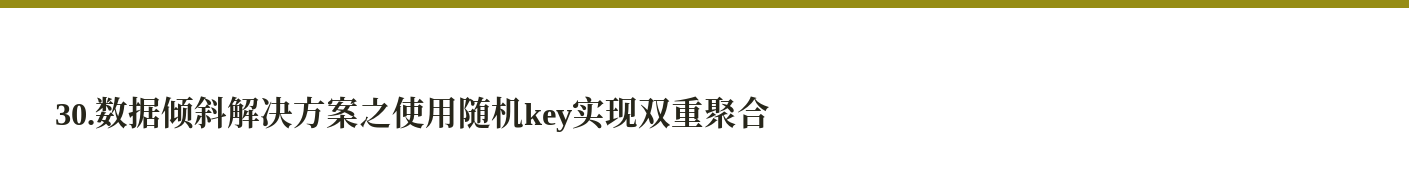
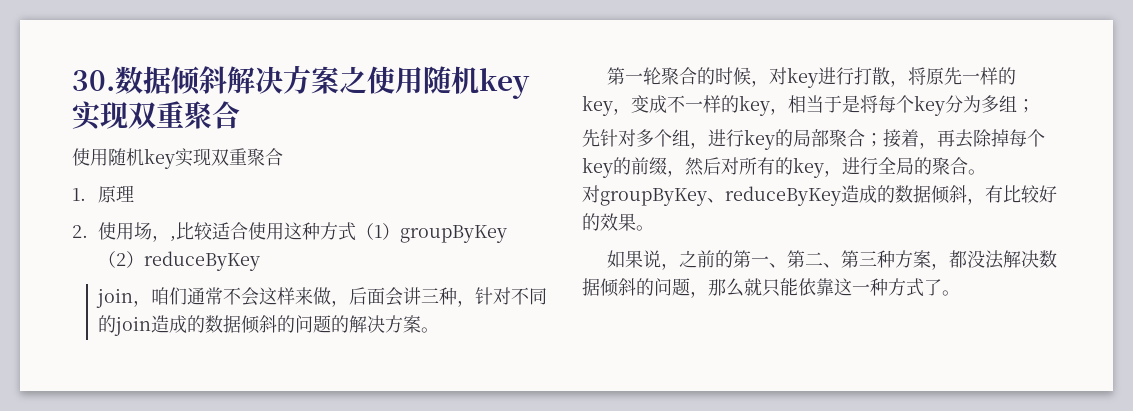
  30.数据倾斜解决方案之使用随机key实现双重聚合
+ 使用随机key实现双重聚合
+ 1.原理
+ 2.使用场，,比较适合使用这种方式（1）groupByKey（2）reduceByKey
+ join，咱们通常不会这样来做，后面会讲三种，针对不同的join造成的数据倾斜的问题的解决方案。
+ 第一轮聚合的时候，对key进行打散，将原先一样的key，变成不一样的key，相当于是将每个key分为多组；
+ 先针对多个组，进行key的局部聚合；接着，再去除掉每个key的前缀，然后对所有的key，进行全局的聚合。
+ 对groupByKey、reduceByKey造成的数据倾斜，有比较好的效果。
+ 如果说，之前的第一、第二、第三种方案，都没法解决数据倾斜的问题，那么就只能依靠这一种方式了。

